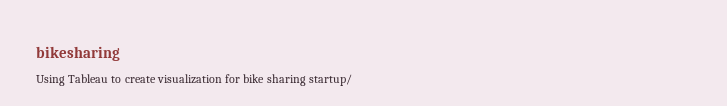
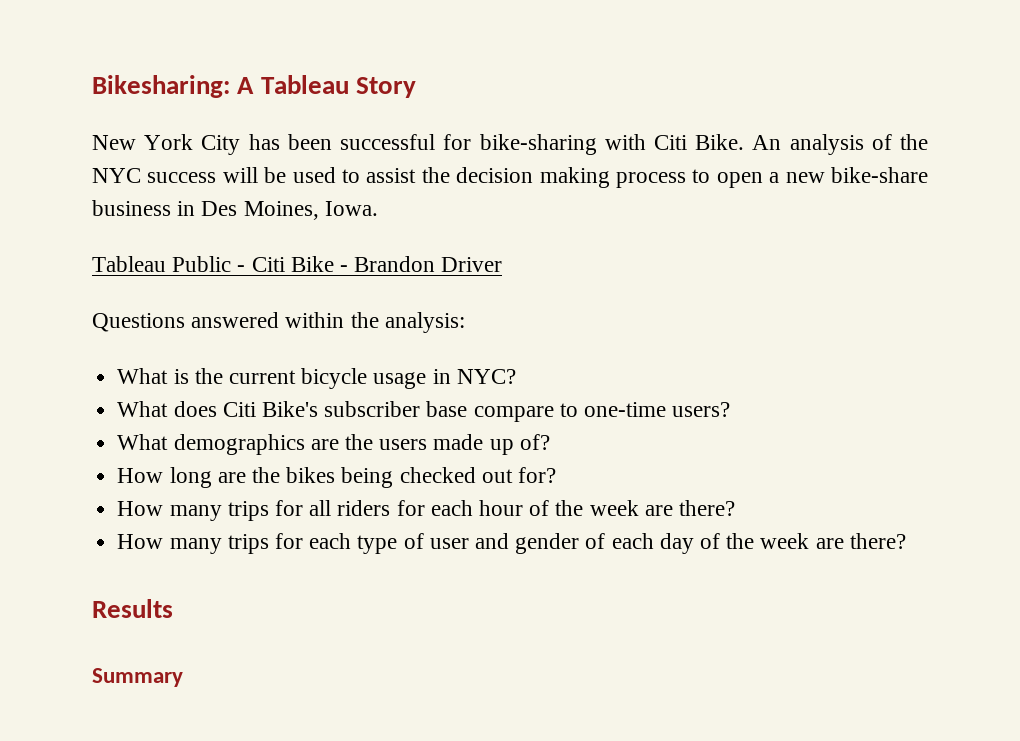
- bikesharing
- Using Tableau to create visualization for bike sharing startup/
+ Bikesharing: A Tableau Story
+ New York City has been successful for bike-sharing with Citi Bike. An analysis of the NYC success will be used to assist the decision making process to open a new bike-share business in Des Moines, Iowa.
+ Tableau Public - Citi Bike - Brandon Driver
+ Questions answered within the analysis:
+ What is the current bicycle usage in NYC?
+ What does Citi Bike's subscriber base compare to one-time users?
+ What demographics are the users made up of?
+ How long are the bikes being checked out for?
+ How many trips for all riders for each hour of the week are there?
+ How many trips for each type of user and gender of each day of the week are there?
+ Results
+ Summary

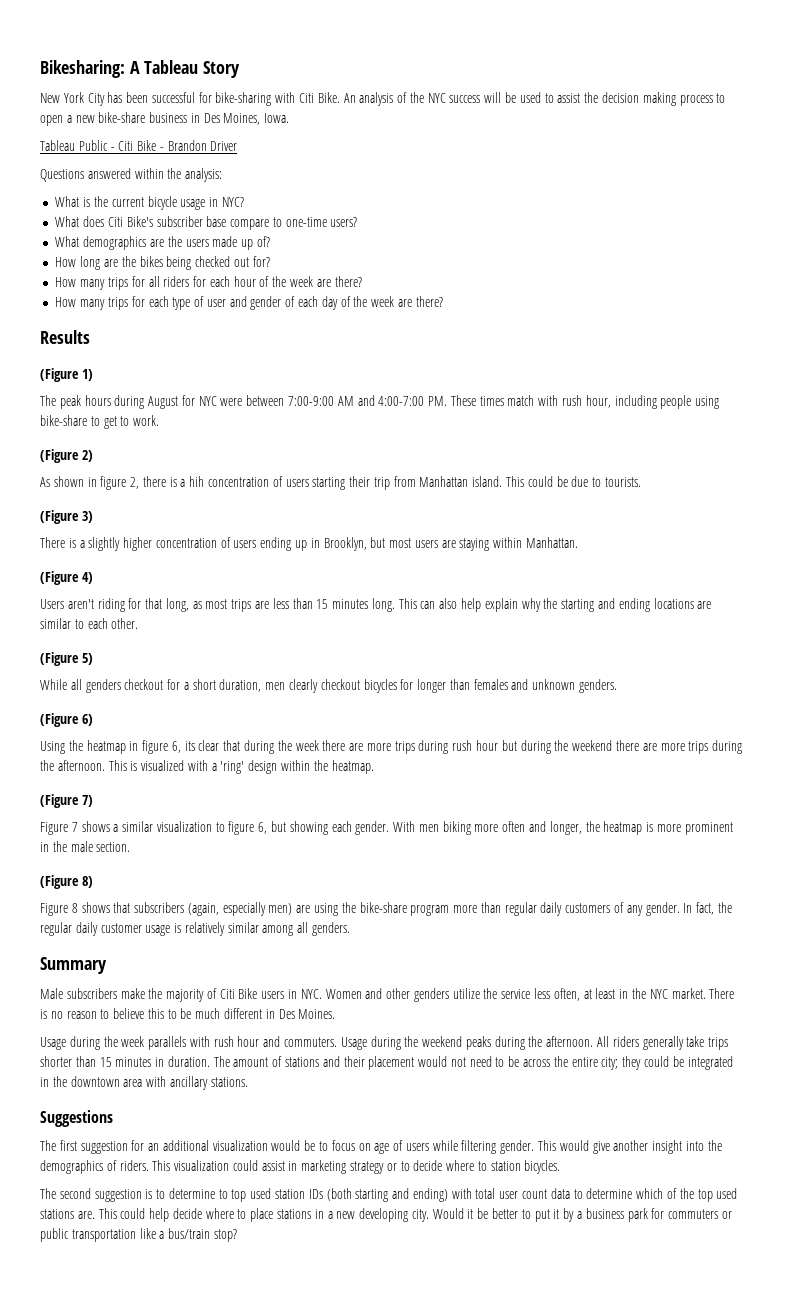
+ (Figure 1)
+ The peak hours during August for NYC were between 7:00-9:00 AM and 4:00-7:00 PM. These times match with rush hour, including people using bike-share to get to work.
+ (Figure 2)
+ As shown in figure 2, there is a hih concentration of users starting their trip from Manhattan island. This could be due to tourists.
+ (Figure 3)
+ There is a slightly higher concentration of users ending up in Brooklyn, but most users are staying within Manhattan.
+ (Figure 4)
+ Users aren't riding for that long, as most trips are less than 15 minutes long. This can also help explain why the starting and ending locations are similar to each other.
+ (Figure 5)
+ While all genders checkout for a short duration, men clearly checkout bicycles for longer than females and unknown genders.
+ (Figure 6)
+ Using the heatmap in figure 6, its clear that during the week there are more trips during rush hour but during the weekend there are more trips during the afternoon. This is visualized with a 'ring' design within the heatmap.
+ (Figure 7)
+ Figure 7 shows a similar visualization to figure 6, but showing each gender. With men biking more often and longer, the heatmap is more prominent in the male section.
+ (Figure 8)
+ Figure 8 shows that subscribers (again, especially men) are using the bike-share program more than regular daily customers of any gender. In fact, the regular daily customer usage is relatively similar among all genders.
  Summary
+ Male subscribers make the majority of Citi Bike users in NYC. Women and other genders utilize the service less often, at least in the NYC market. There is no reason to believe this to be much different in Des Moines.
+ Usage during the week parallels with rush hour and commuters. Usage during the weekend peaks during the afternoon. All riders generally take trips shorter than 15 minutes in duration. The amount of stations and their placement would not need to be across the entire city; they could be integrated in the downtown area with ancillary stations.
+ Suggestions
+ The first suggestion for an additional visualization would be to focus on age of users while filtering gender. This would give another insight into the demographics of riders. This visualization could assist in marketing strategy or to decide where to station bicycles.
+ The second suggestion is to determine to top used station IDs (both starting and ending) with total user count data to determine which of the top used stations are. This could help decide where to place stations in a new developing city. Would it be better to put it by a business park for commuters or public transportation like a bus/train stop?

